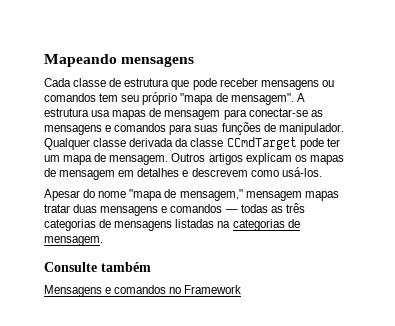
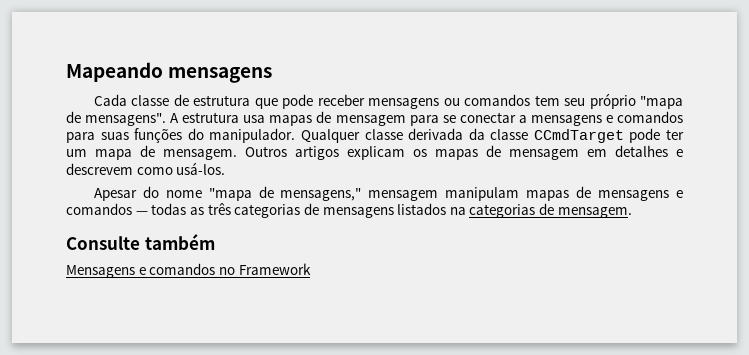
- Cada classe de estrutura que pode receber mensagens ou comandos tem seu próprio "mapa de mensagem".
+ Cada classe de estrutura que pode receber mensagens ou comandos tem seu próprio "mapa de mensagens".
- A estrutura usa mapas de mensagem para conectar-se as mensagens e comandos para suas funções de manipulador.
+ A estrutura usa mapas de mensagem para se conectar a mensagens e comandos para suas funções do manipulador.
- Apesar do nome "mapa de mensagem," mensagem mapas tratar duas mensagens e comandos — todas as três categorias de mensagens listadas na categorias de mensagem.
+ Apesar do nome "mapa de mensagens," mensagem manipulam mapas de mensagens e comandos — todas as três categorias de mensagens listados na categorias de mensagem.

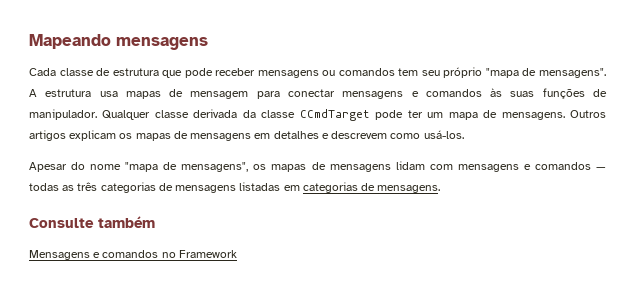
- A estrutura usa mapas de mensagem para se conectar a mensagens e comandos para suas funções do manipulador.
+ A estrutura usa mapas de mensagem para conectar mensagens e comandos às suas funções de manipulador.
- Qualquer classe derivada da classe CCmdTarget pode ter um mapa de mensagem.
+ Qualquer classe derivada da classe CCmdTarget pode ter um mapa de mensagens.
- Outros artigos explicam os mapas de mensagem em detalhes e descrevem como usá-los.
+ Outros artigos explicam os mapas de mensagens em detalhes e descrevem como usá-los.
- Apesar do nome "mapa de mensagens," mensagem manipulam mapas de mensagens e comandos — todas as três categorias de mensagens listados na categorias de mensagem.
+ Apesar do nome "mapa de mensagens", os mapas de mensagens lidam com mensagens e comandos — todas as três categorias de mensagens listadas em categorias de mensagens.

